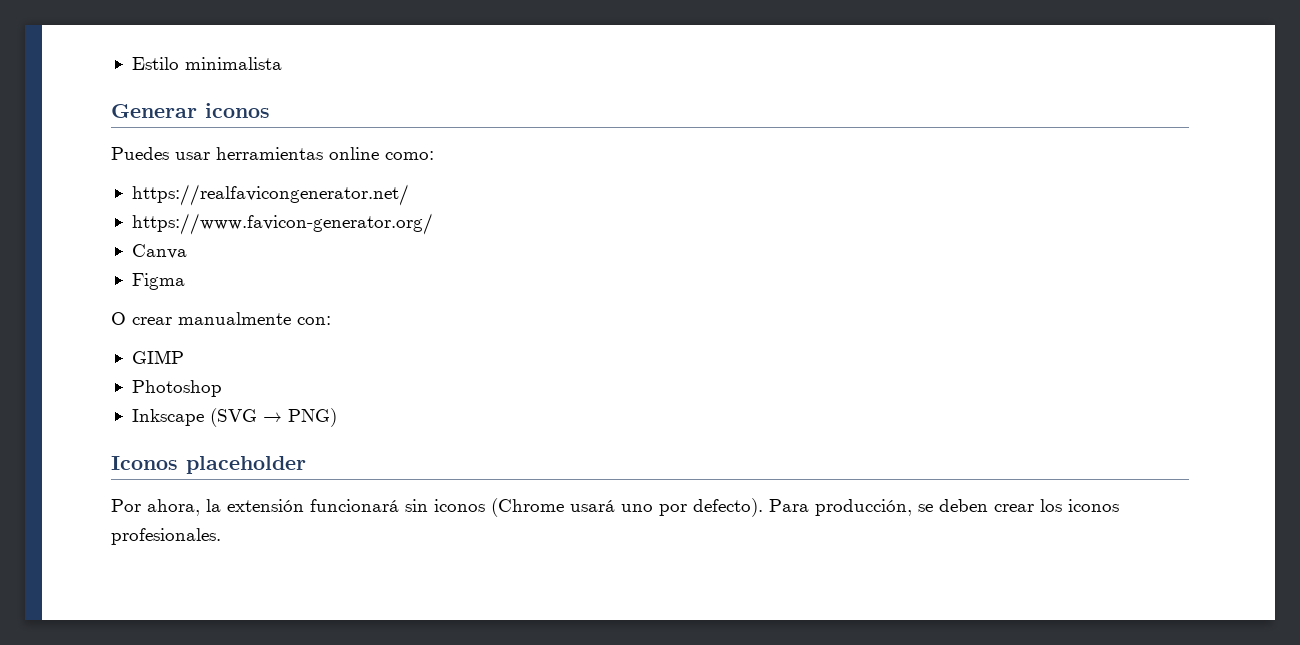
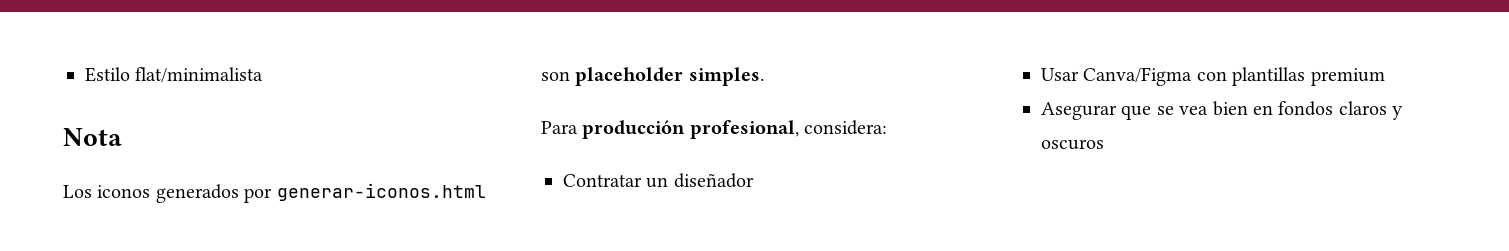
- Estilo minimalista
- Generar iconos
- Puedes usar herramientas online como:
- https://realfavicongenerator.net/
- https://www.favicon-generator.org/
- Canva
- Figma
- O crear manualmente con:
- GIMP
- Photoshop
- Inkscape (SVG → PNG)
- Iconos placeholder
- Por ahora, la extensión funcionará sin iconos (Chrome usará uno por defecto). Para producción, se deben crear los iconos profesionales.
+ Estilo flat/minimalista
+ Nota
+ Los iconos generados por generar-iconos.html son placeholder simples.
+ Para producción profesional, considera:
+ Contratar un diseñador
+ Usar Canva/Figma con plantillas premium
+ Asegurar que se vea bien en fondos claros y oscuros

